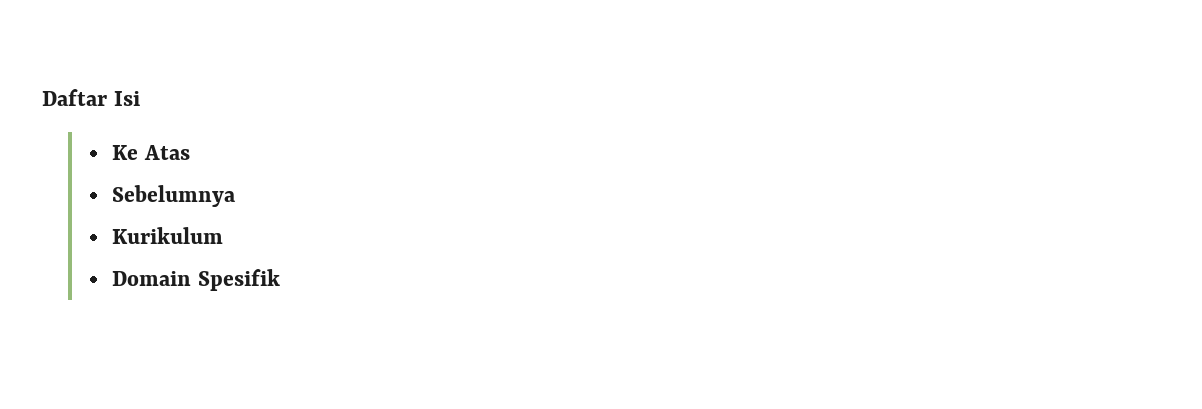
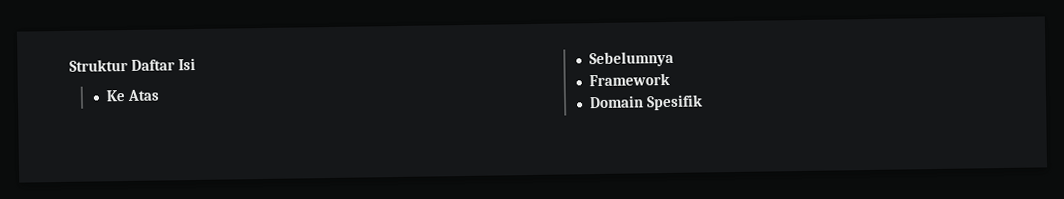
- Daftar Isi
+ Struktur Daftar Isi
- Kurikulum
+ Framework

